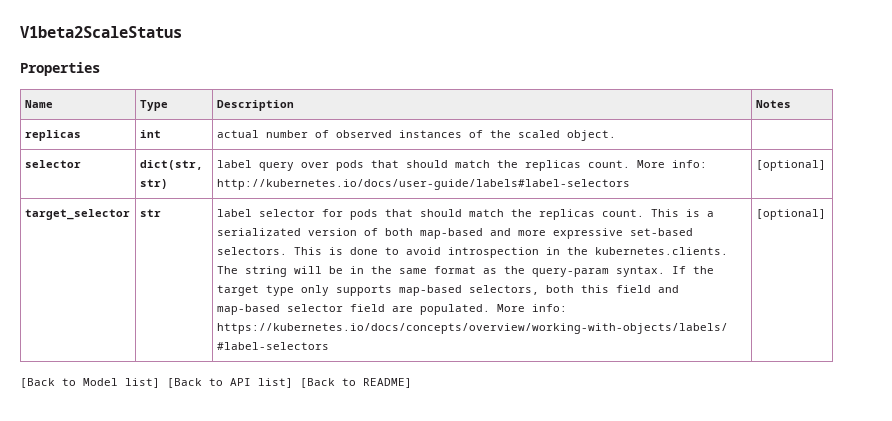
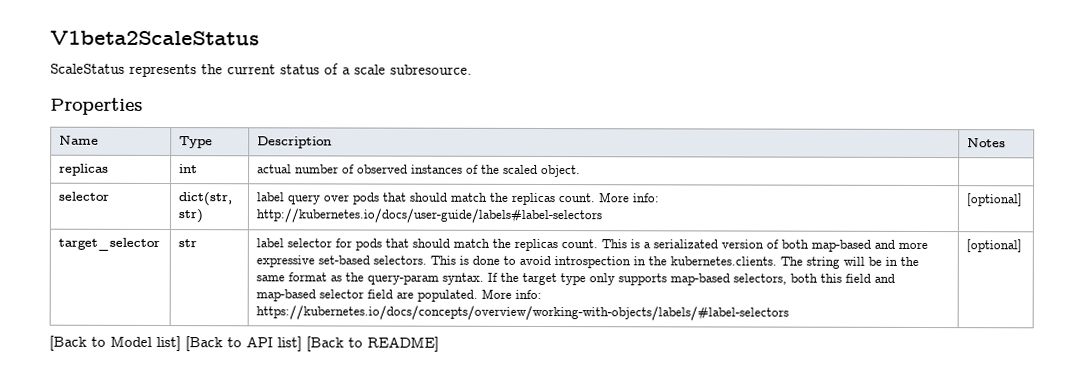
+ ScaleStatus represents the current status of a scale subresource.

